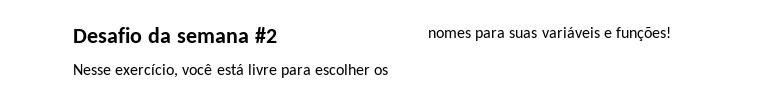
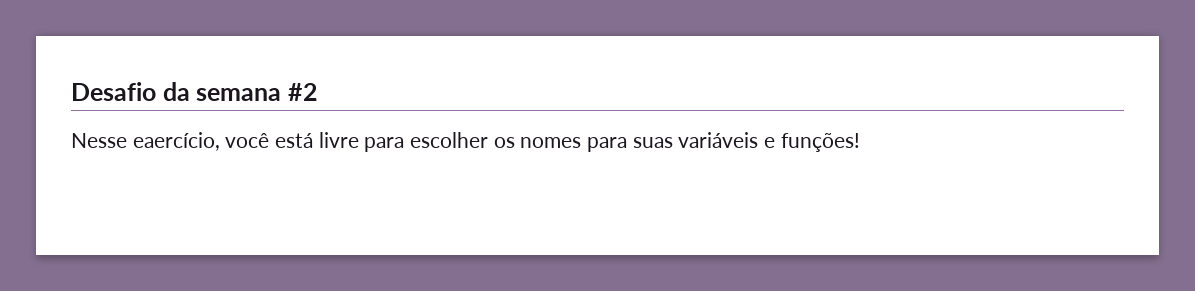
- Nesse exercício, você está livre para escolher os nomes para suas variáveis e funções!
+ Nesse eaercício, você está livre para escolher os nomes para suas variáveis e funções!

